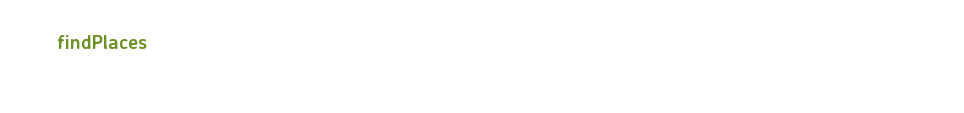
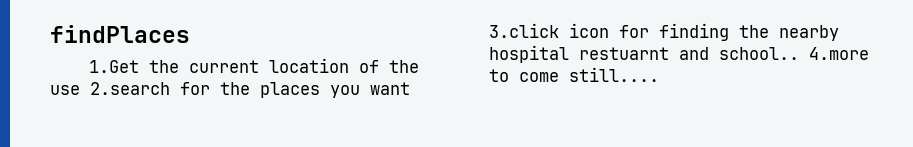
+ 1.Get the current location of the use 2.search for the places you want 3.click icon for finding the nearby hospital restuarnt and school.. 4.more to come still....

